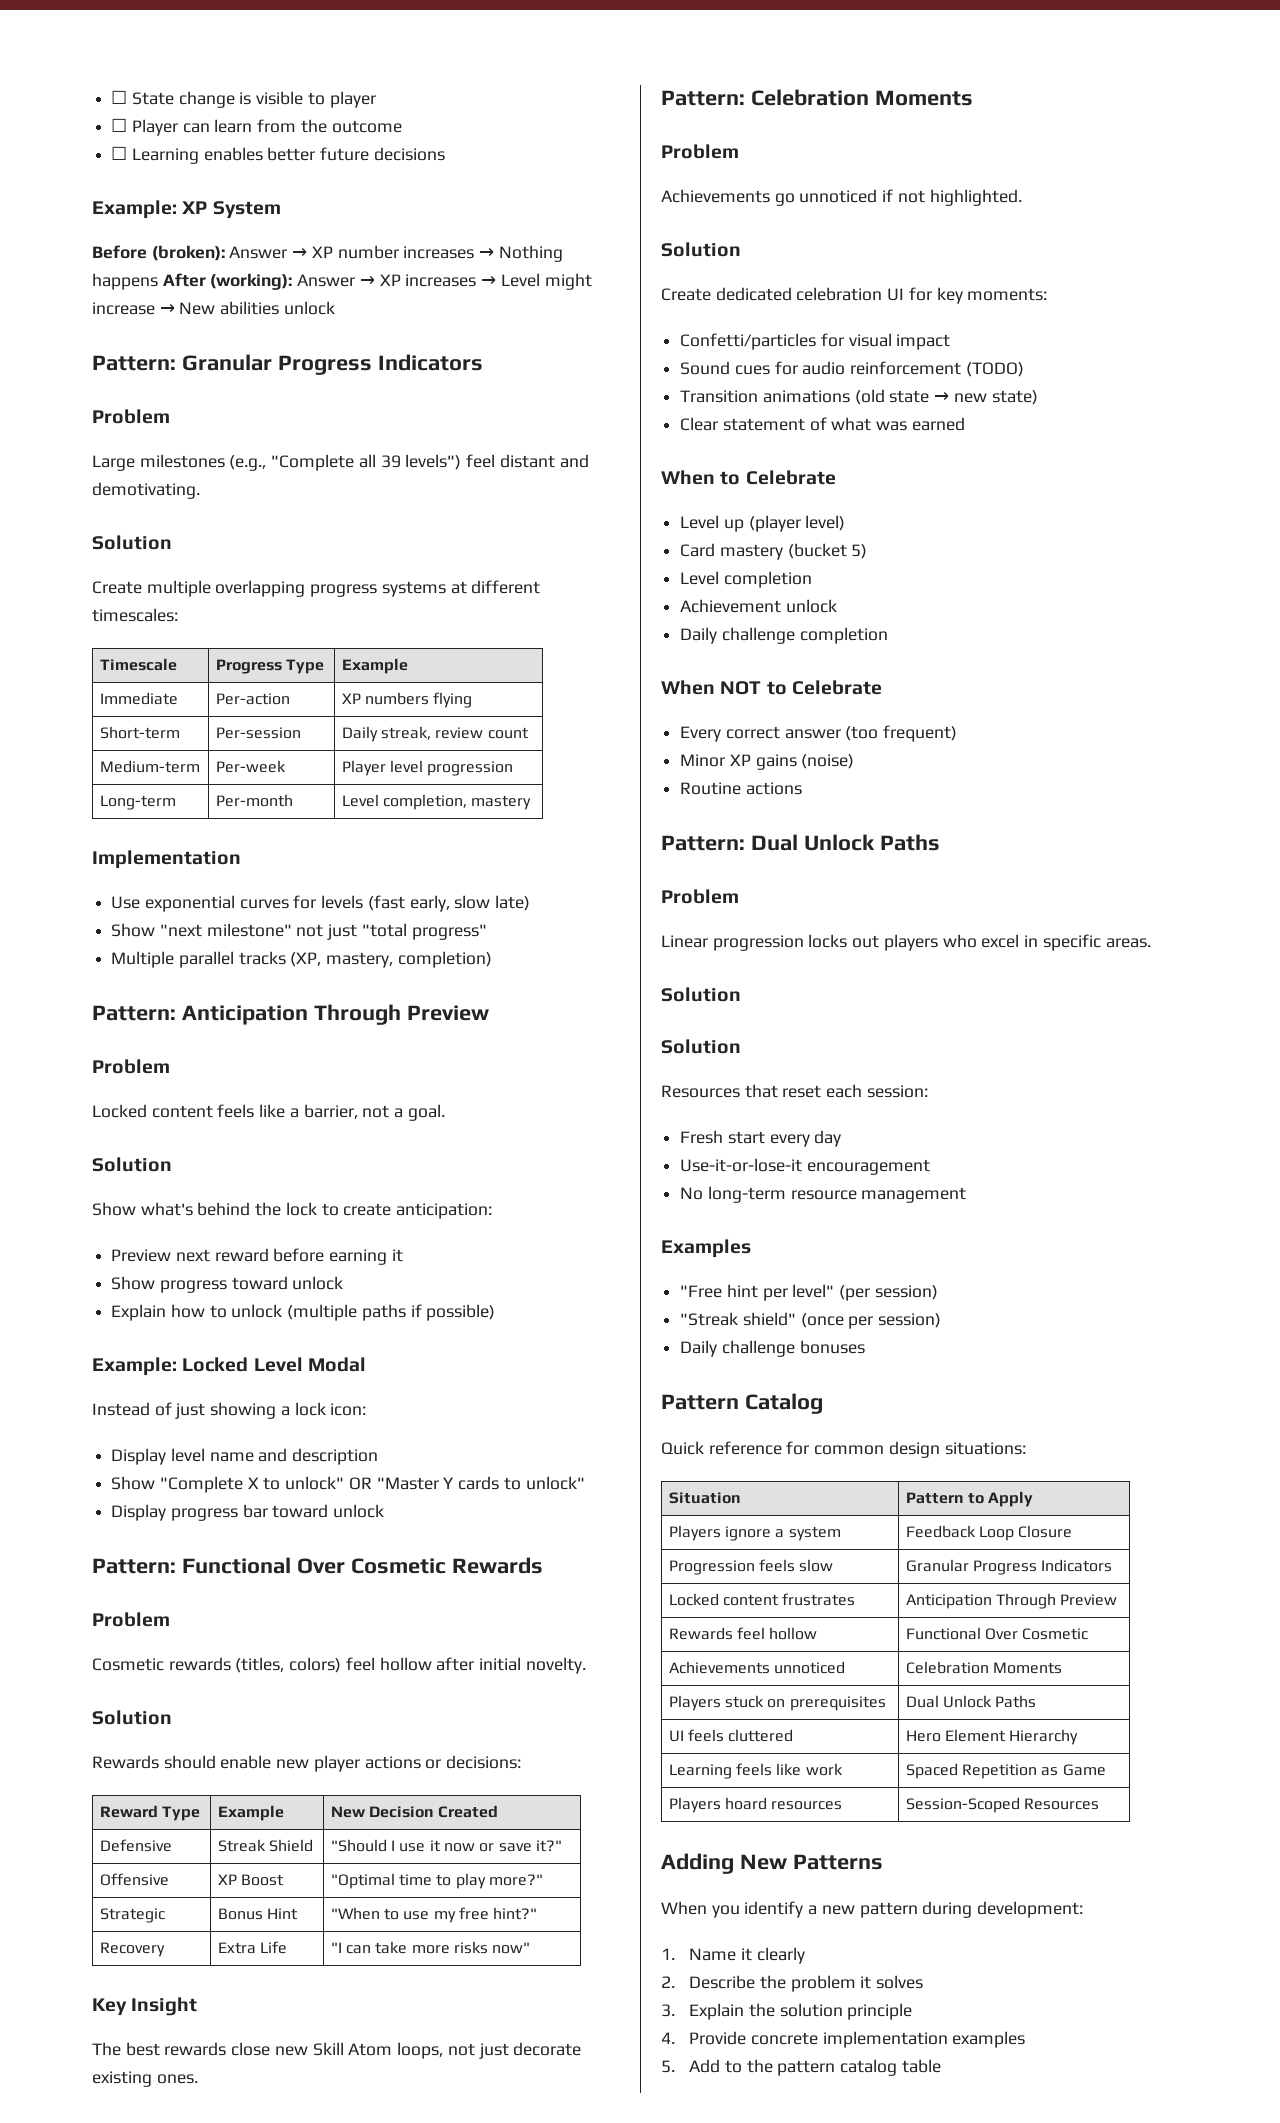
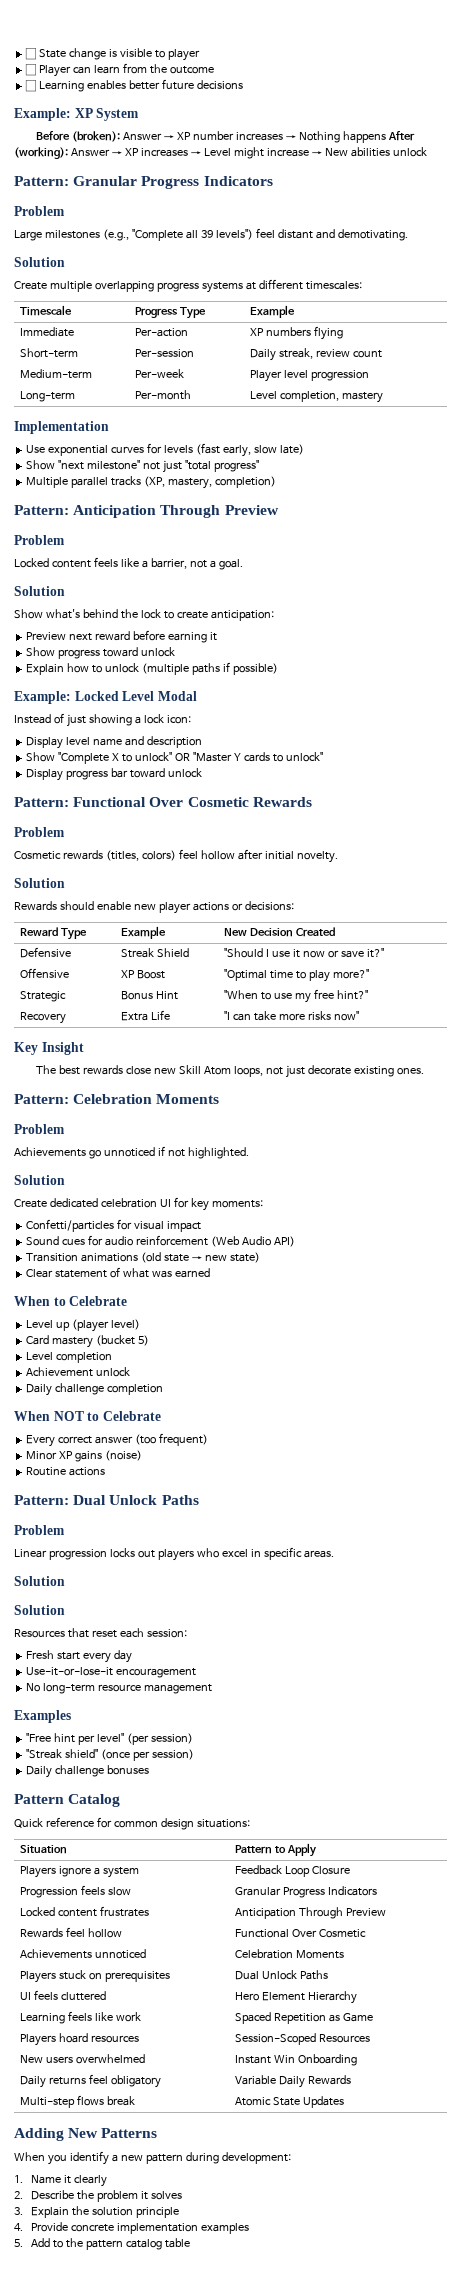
- Sound cues for audio reinforcement (TODO)
+ Sound cues for audio reinforcement (Web Audio API)
+ New users overwhelmed | Instant Win Onboarding
+ Daily returns feel obligatory | Variable Daily Rewards
+ Multi-step flows break | Atomic State Updates

